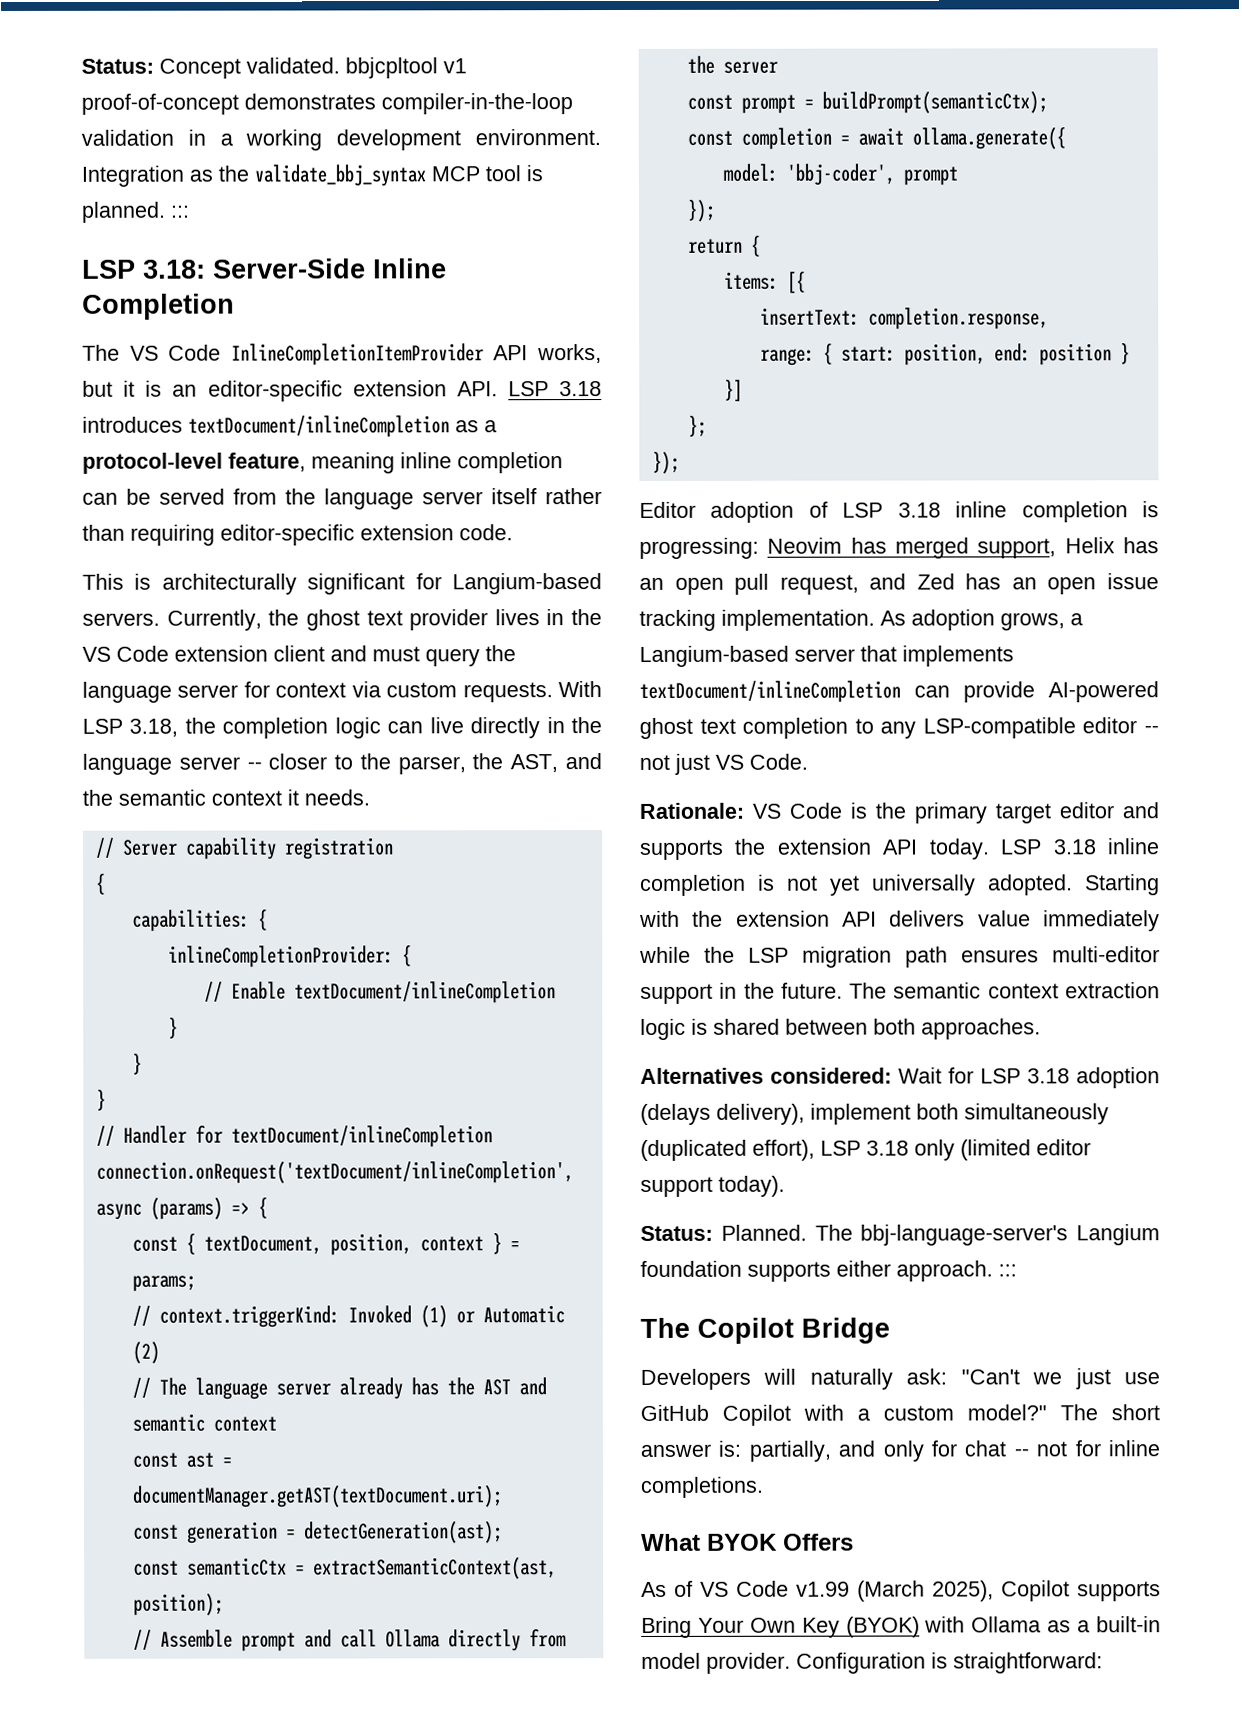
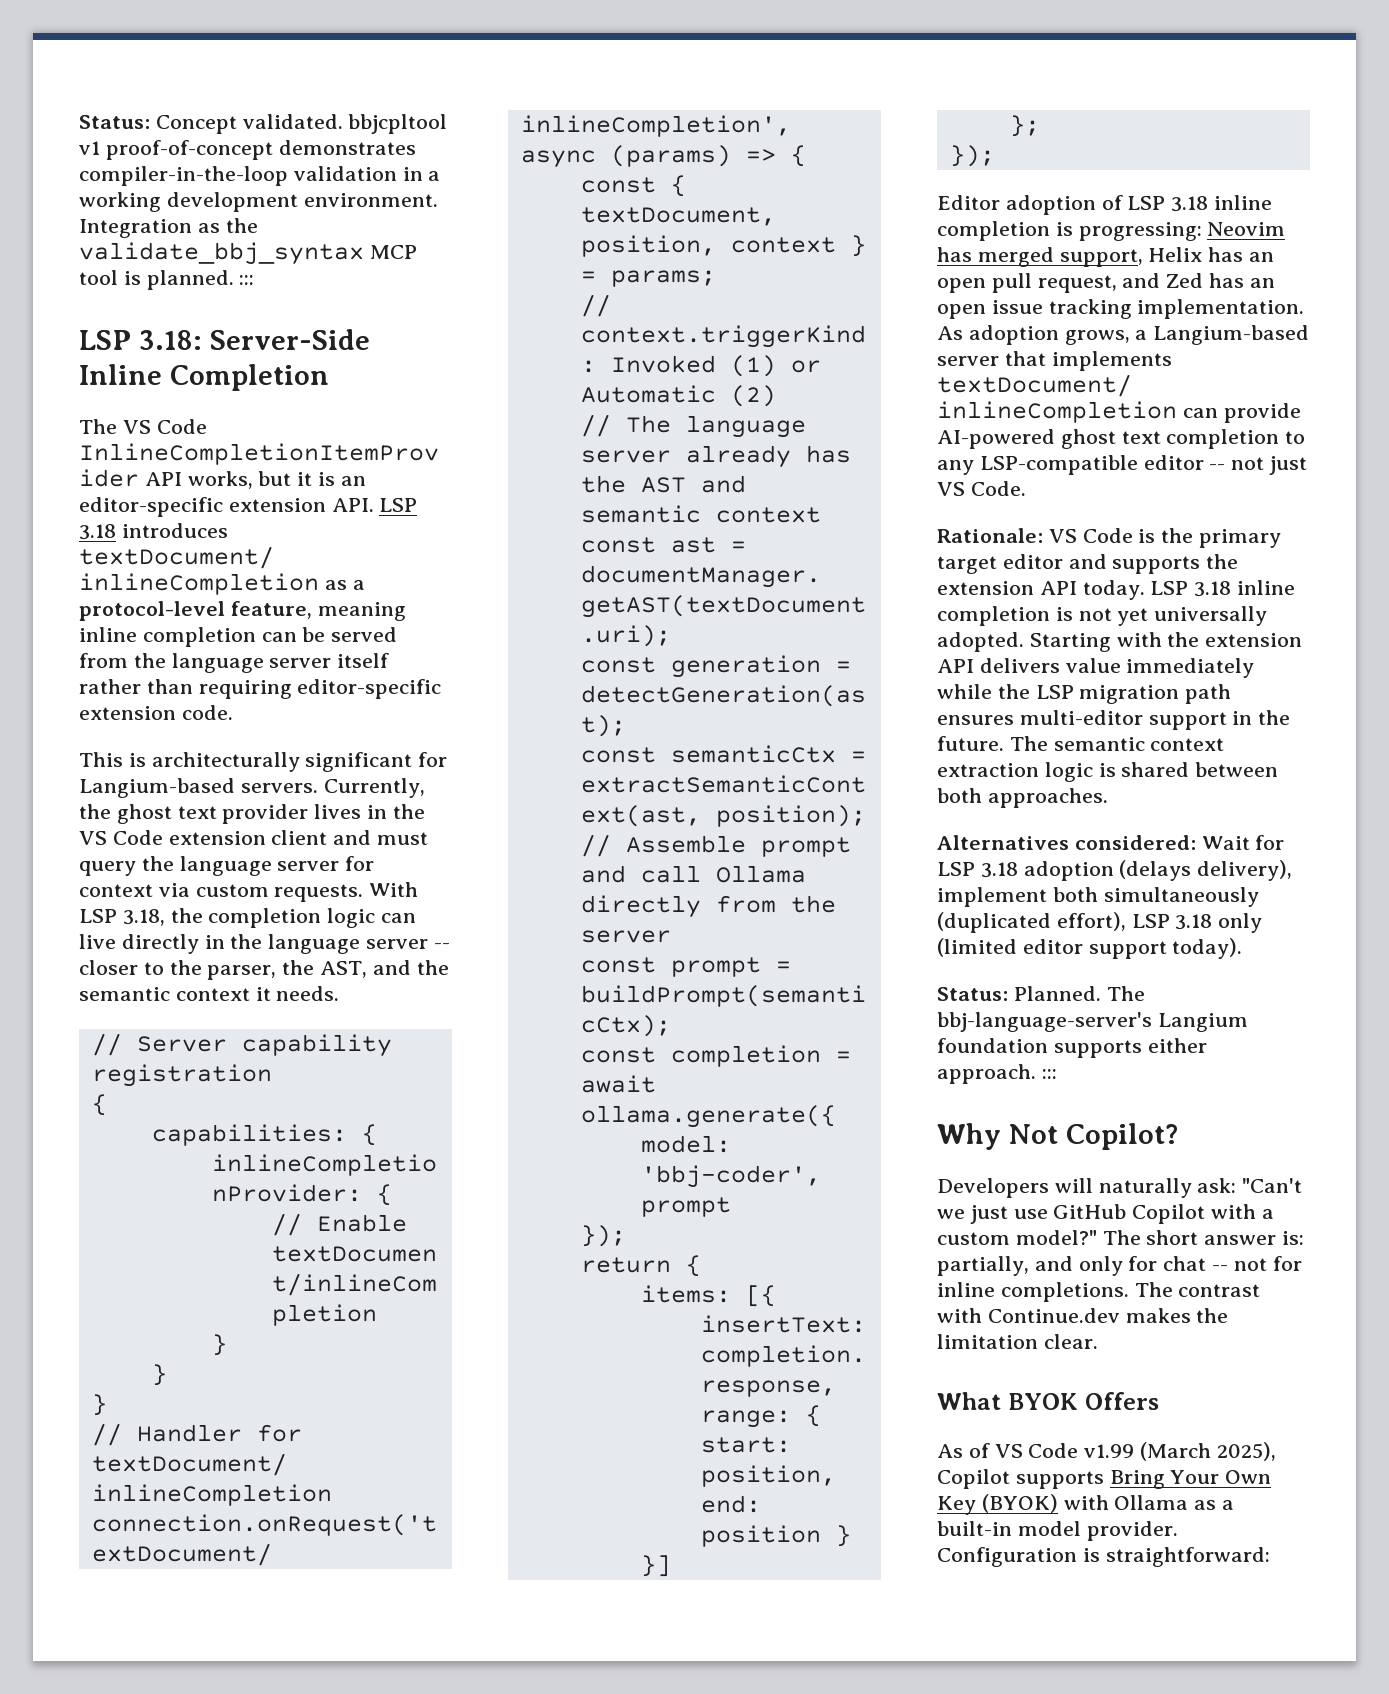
- The Copilot Bridge
+ Why Not Copilot?
+ The contrast with Continue.dev makes the limitation clear.

